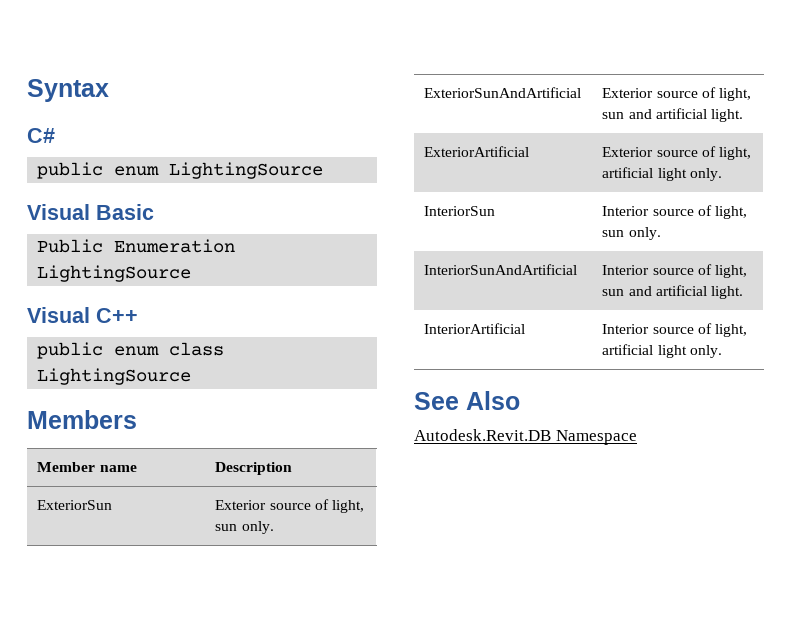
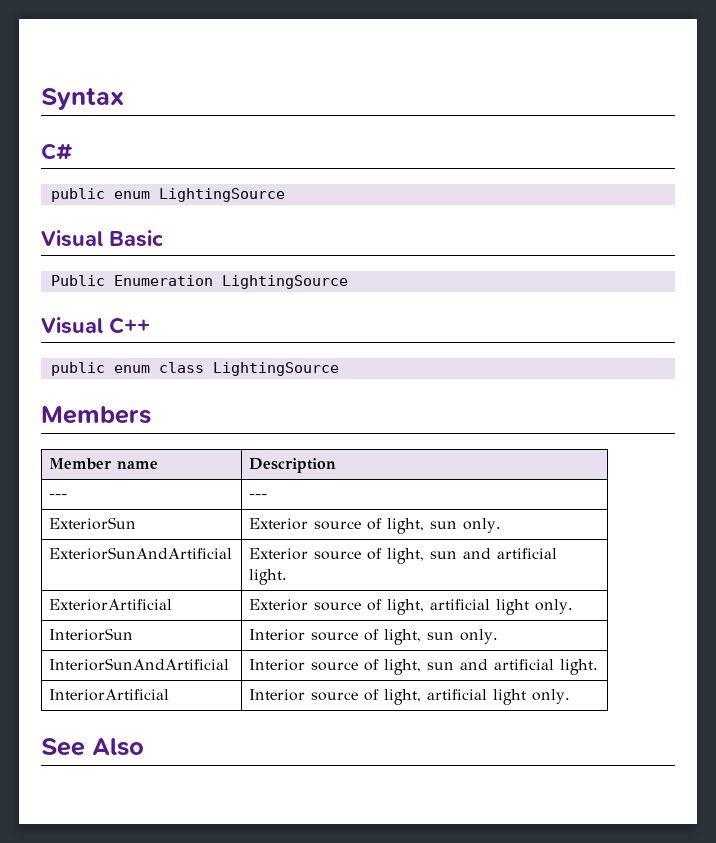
+ --- | ---
- Autodesk.Revit.DB Namespace

